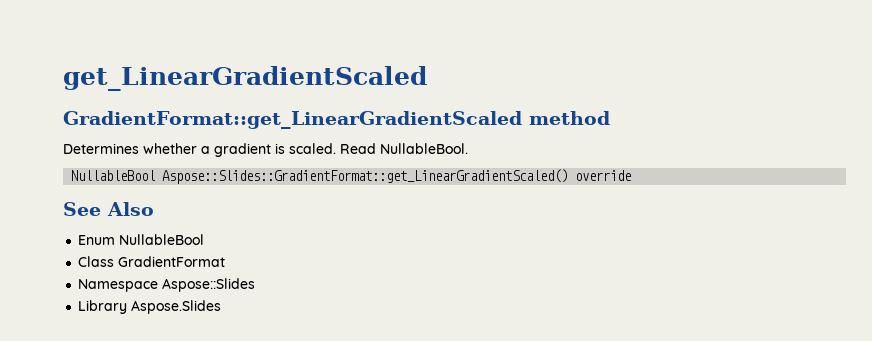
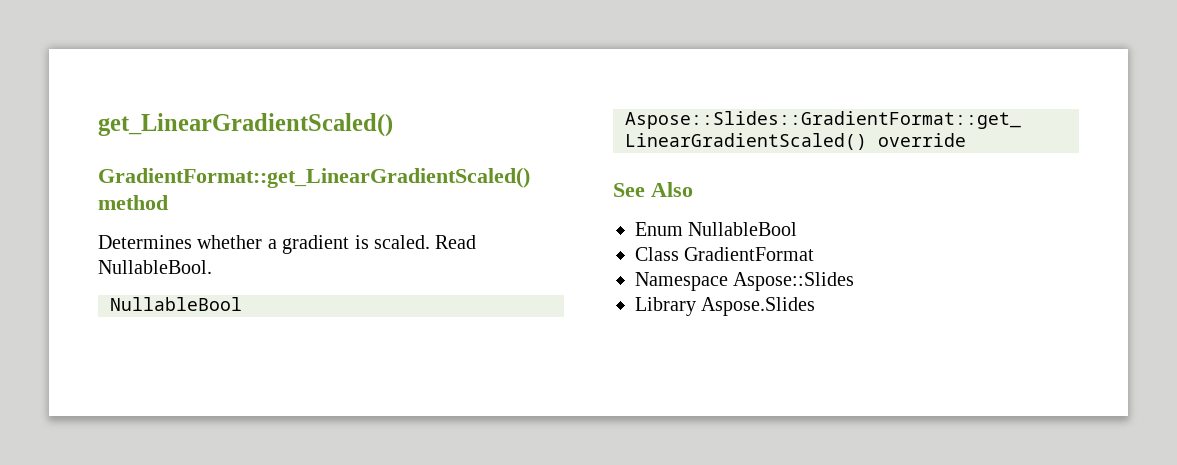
- get_LinearGradientScaled
- GradientFormat::get_LinearGradientScaled method
+ get_LinearGradientScaled()
+ GradientFormat::get_LinearGradientScaled() method

